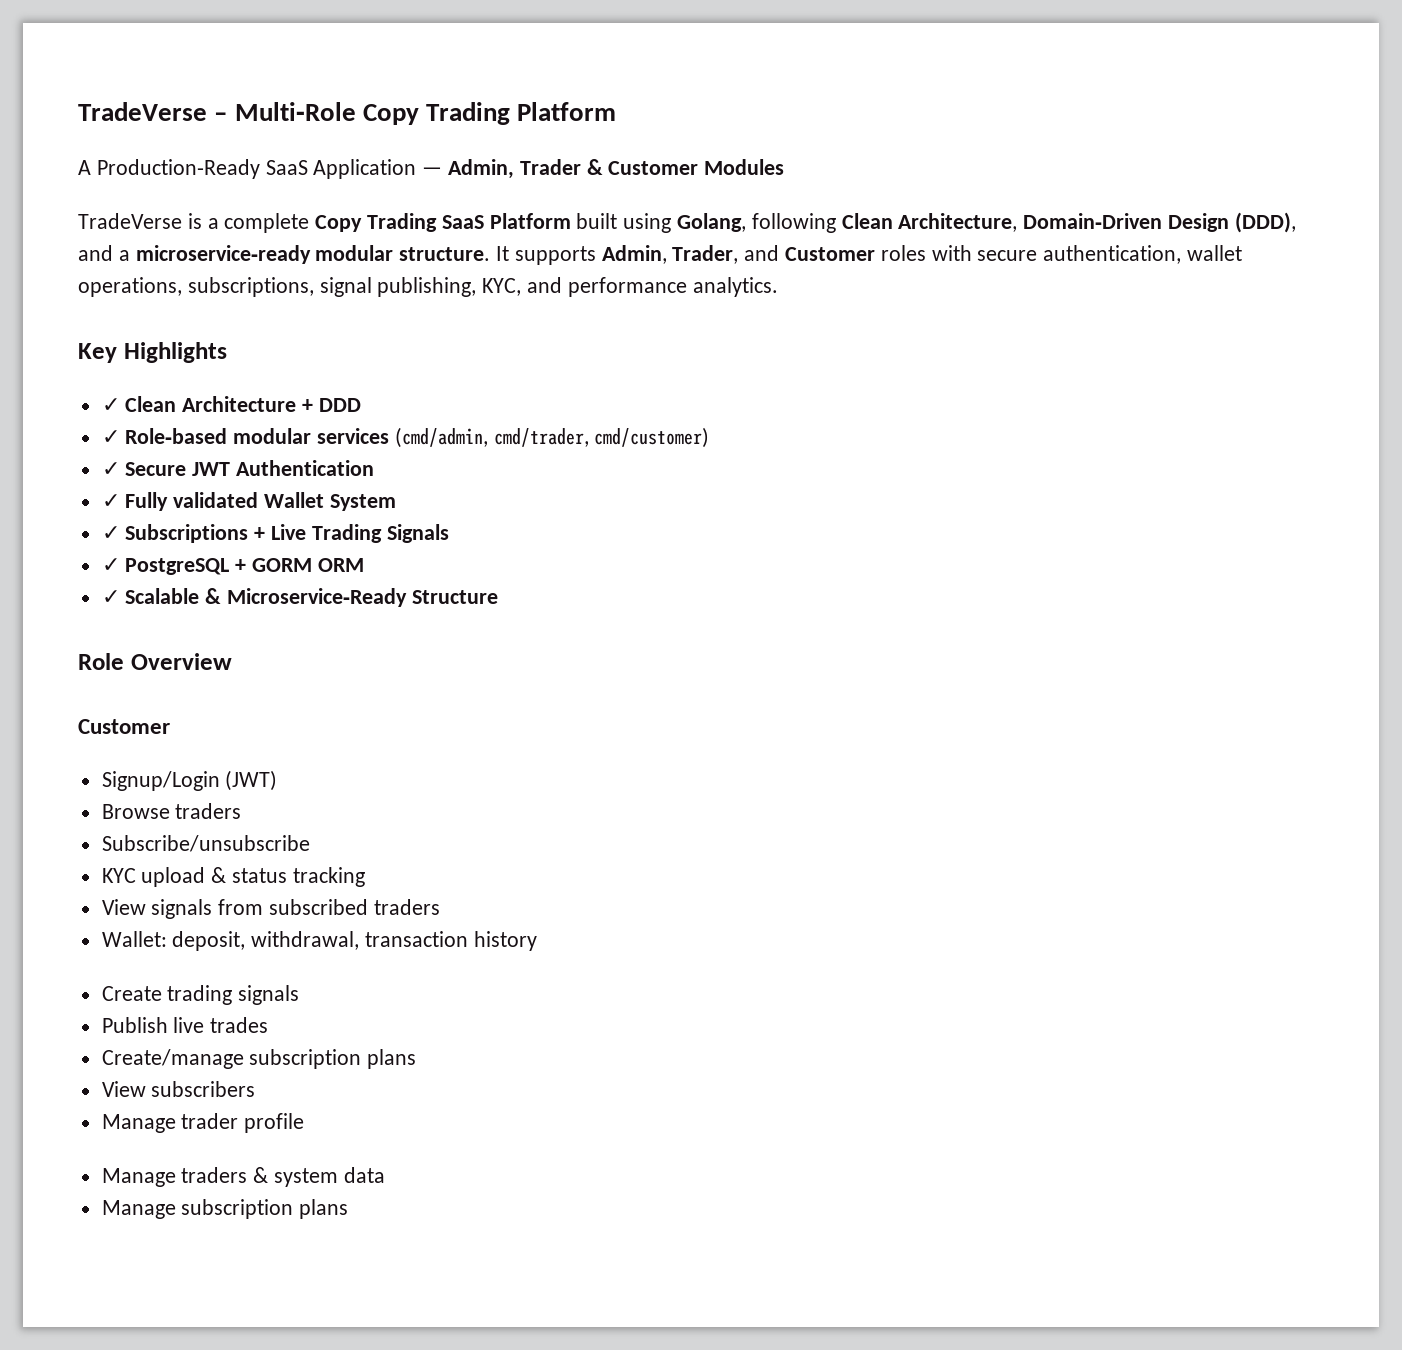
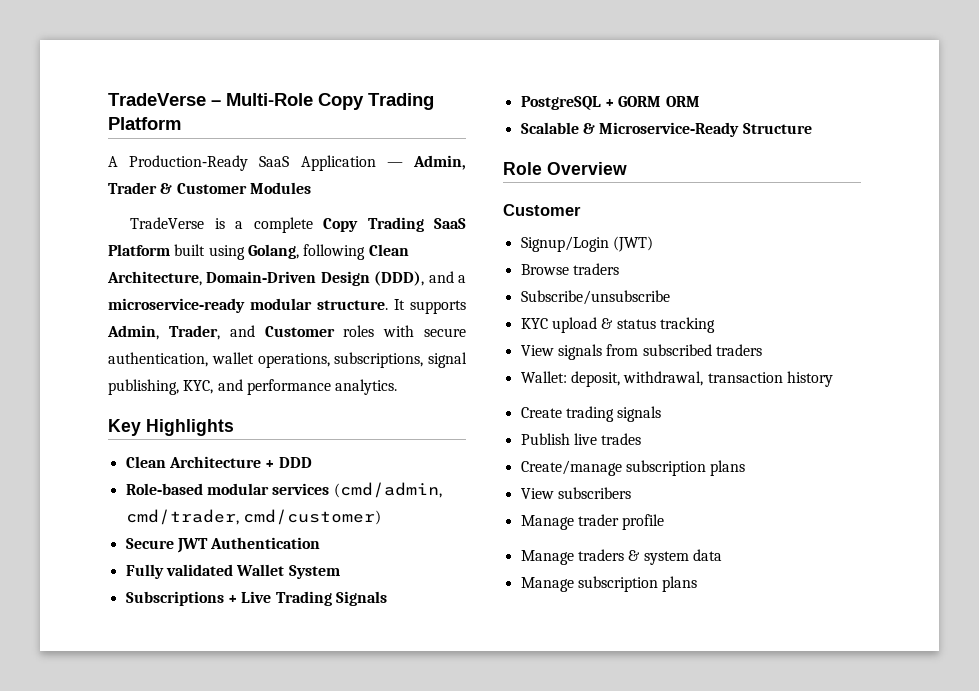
- ✓ Clean Architecture + DDD
+ Clean Architecture + DDD
- ✓ Role‑based modular services (cmd/admin, cmd/trader, cmd/customer)
+ Role‑based modular services (cmd/admin, cmd/trader, cmd/customer)
- ✓ Secure JWT Authentication
+ Secure JWT Authentication
- ✓ Fully validated Wallet System
+ Fully validated Wallet System
- ✓ Subscriptions + Live Trading Signals
+ Subscriptions + Live Trading Signals
- ✓ PostgreSQL + GORM ORM
+ PostgreSQL + GORM ORM
- ✓ Scalable & Microservice‑Ready Structure
+ Scalable & Microservice‑Ready Structure

